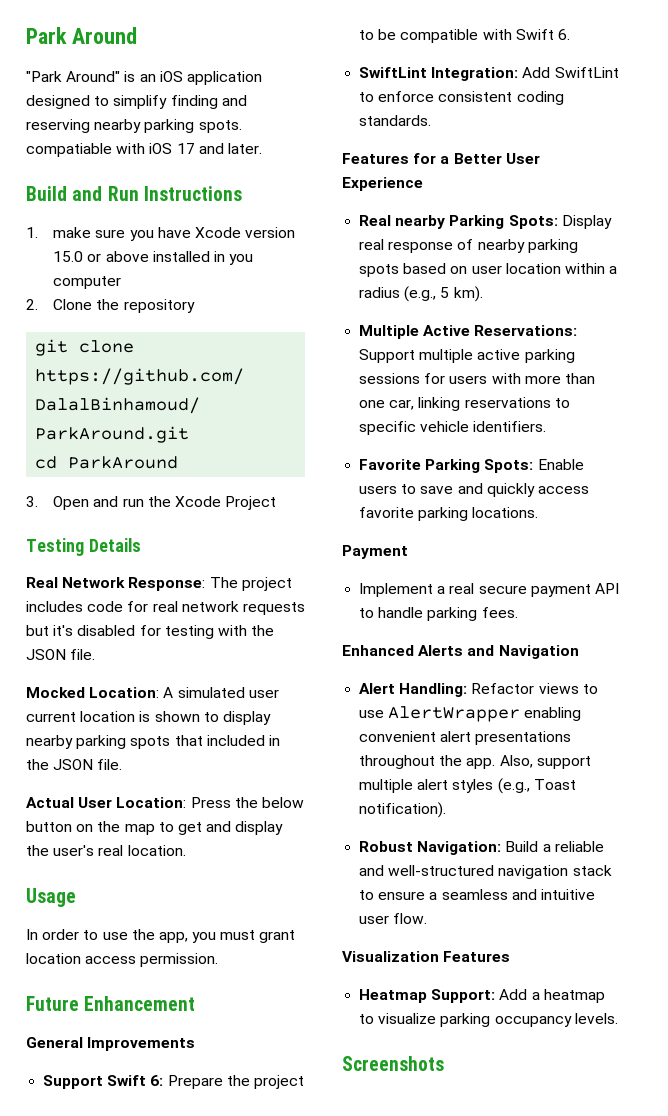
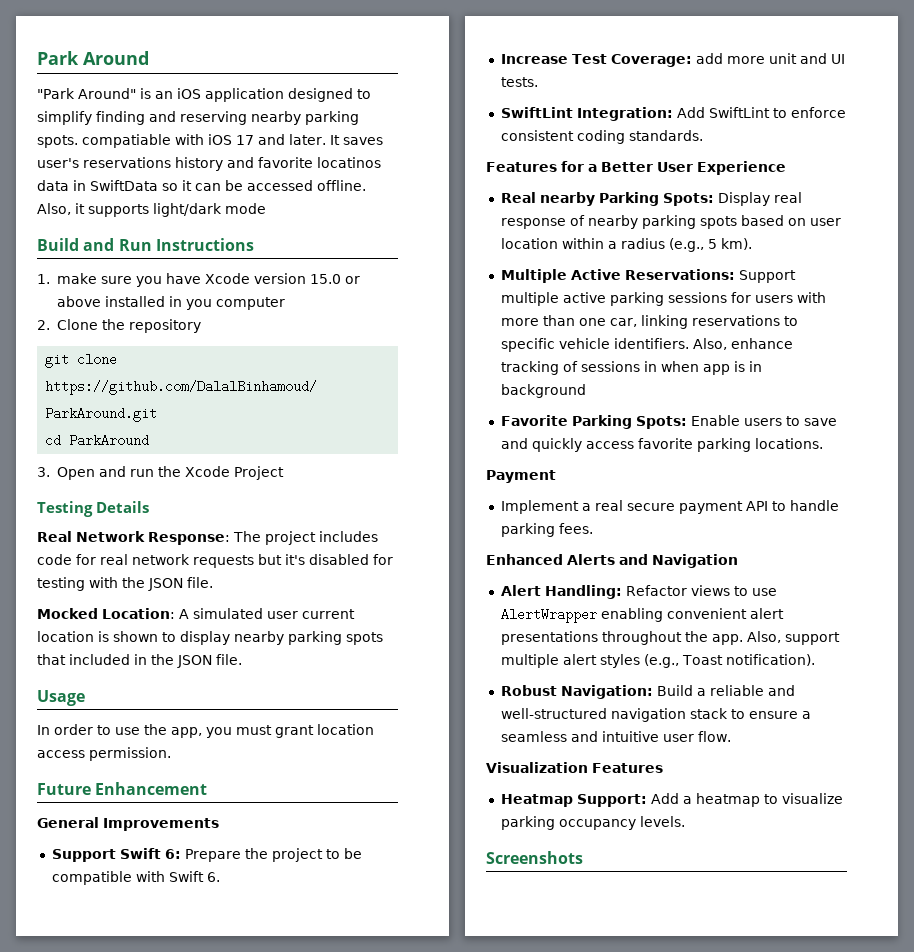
+ It saves user's reservations history and favorite locatinos data in SwiftData so it can be accessed offline. Also, it supports light/dark mode
- Actual User Location: Press the below button on the map to get and display the user's real location.
+ Increase Test Coverage: add more unit and UI tests.
+ Also, enhance tracking of sessions in when app is in background

